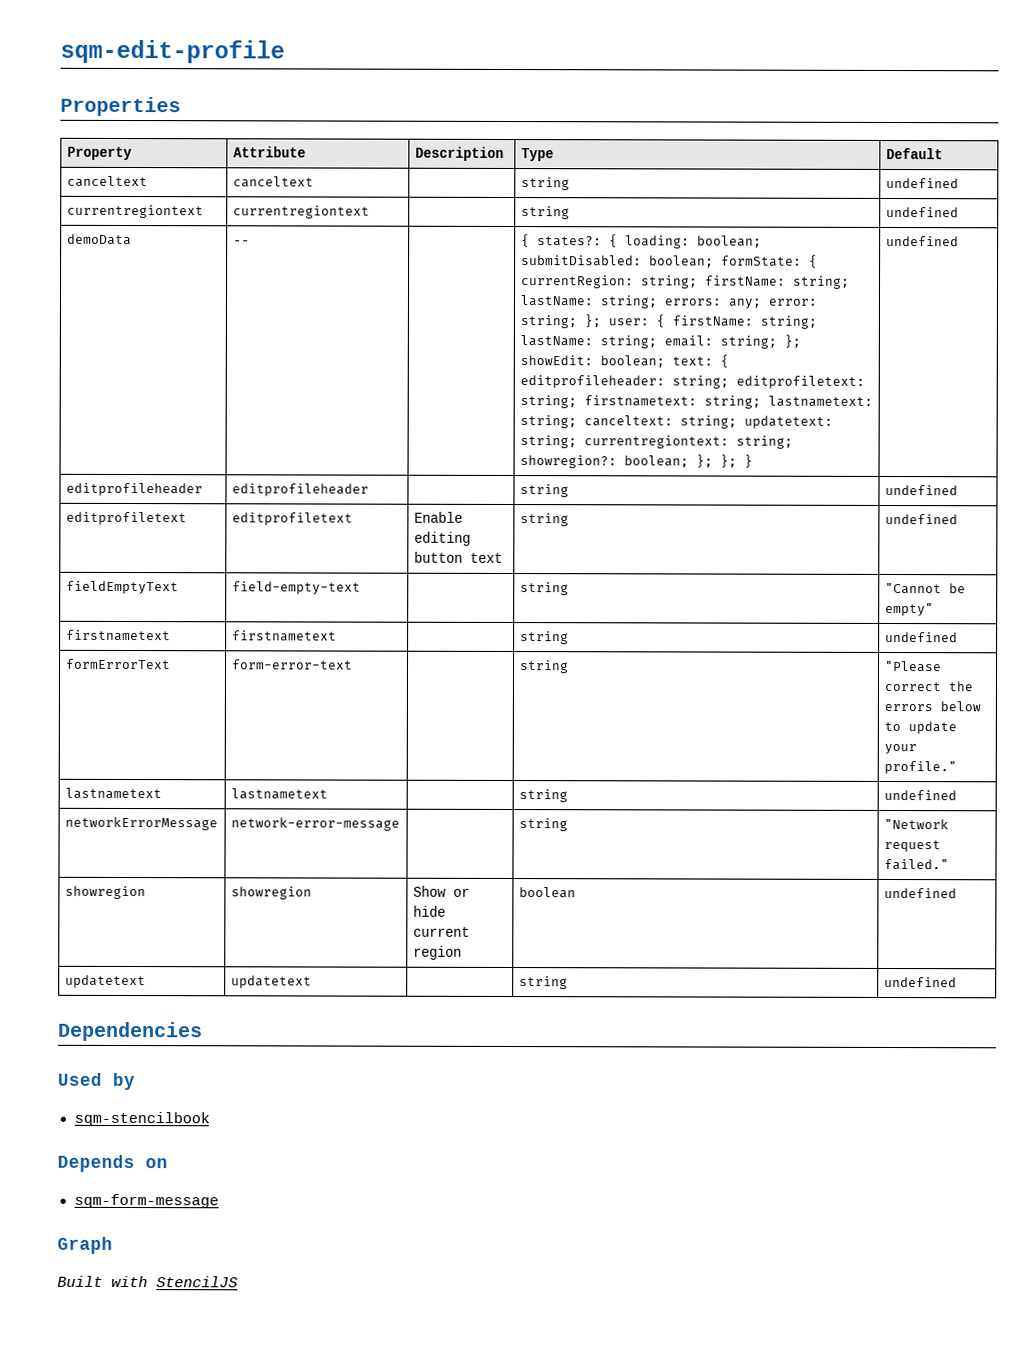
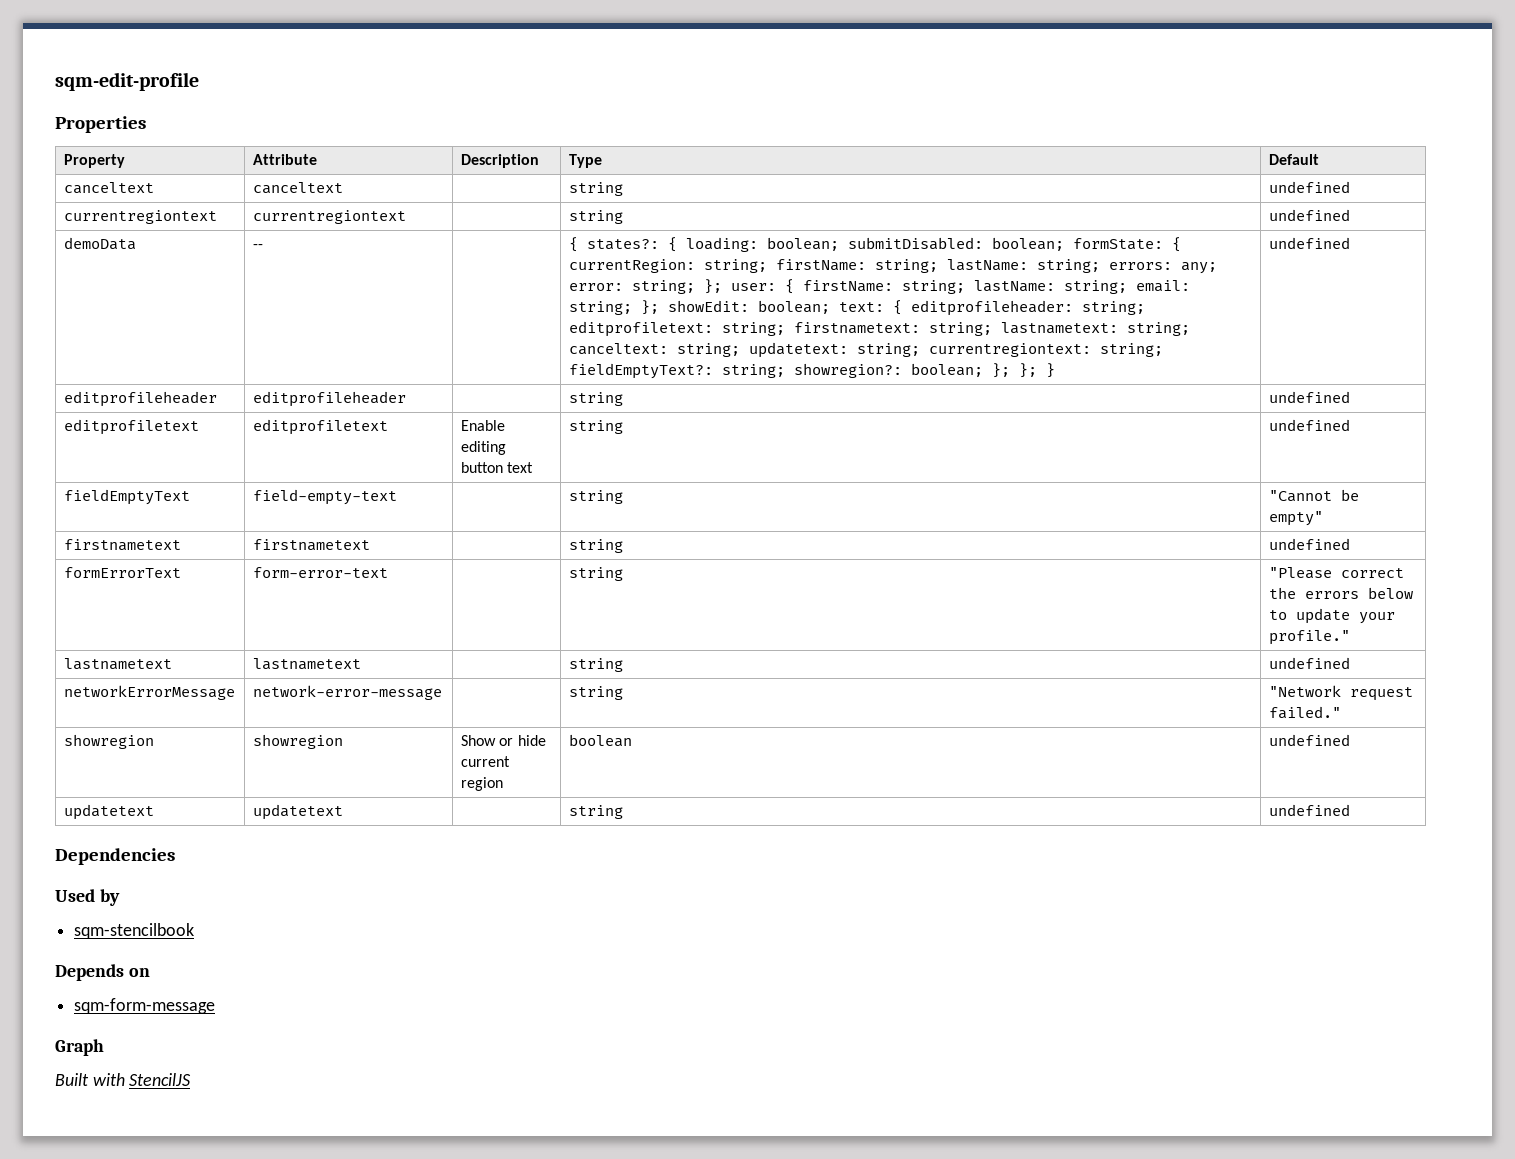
- { states?: { loading: boolean; submitDisabled: boolean; formState: { currentRegion: string; firstName: string; lastName: string; errors: any; error: string; }; user: { firstName: string; lastName: string; email: string; }; showEdit: boolean; text: { editprofileheader: string; editprofiletext: string; firstnametext: string; lastnametext: string; canceltext: string; updatetext: string; currentregiontext: string; showregion?: boolean; }; }; }
+ { states?: { loading: boolean; submitDisabled: boolean; formState: { currentRegion: string; firstName: string; lastName: string; errors: any; error: string; }; user: { firstName: string; lastName: string; email: string; }; showEdit: boolean; text: { editprofileheader: string; editprofiletext: string; firstnametext: string; lastnametext: string; canceltext: string; updatetext: string; currentregiontext: string; fieldEmptyText?: string; showregion?: boolean; }; }; }

